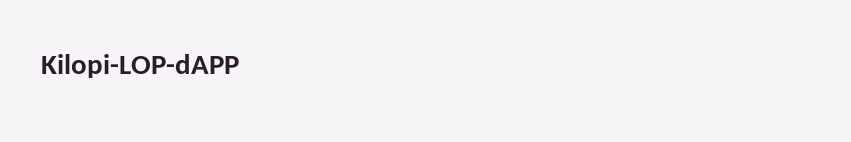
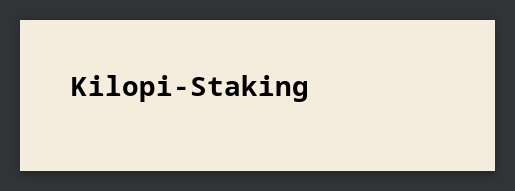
- Kilopi-LOP-dAPP
+ Kilopi-Staking

